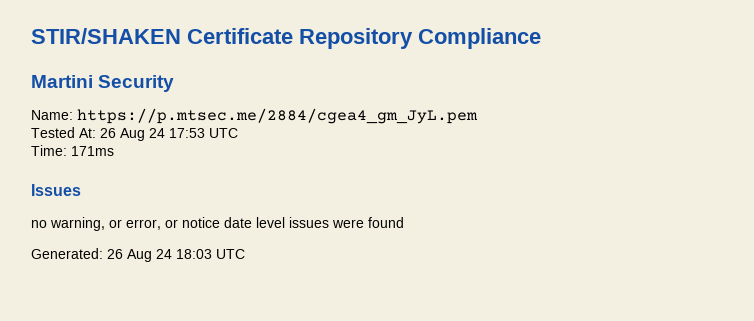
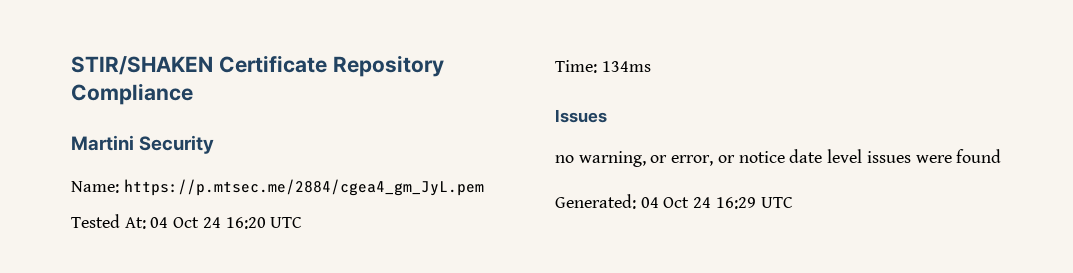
- Tested At: 26 Aug 24 17:53 UTC
+ Tested At: 04 Oct 24 16:20 UTC
- Time: 171ms
+ Time: 134ms
- Generated: 26 Aug 24 18:03 UTC
+ Generated: 04 Oct 24 16:29 UTC

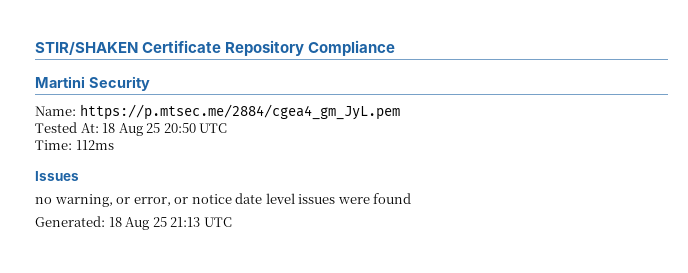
- Tested At: 04 Oct 24 16:20 UTC
+ Tested At: 18 Aug 25 20:50 UTC
- Time: 134ms
+ Time: 112ms
- Generated: 04 Oct 24 16:29 UTC
+ Generated: 18 Aug 25 21:13 UTC

